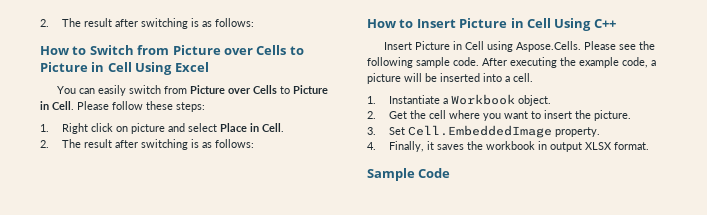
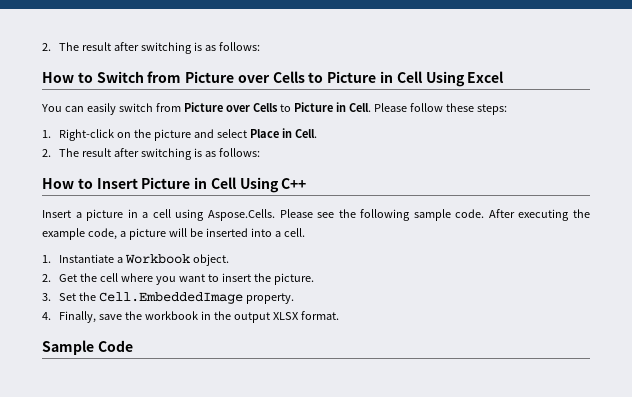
- 1. Right click on picture and select Place in Cell.
+ 1. Right‑click on the picture and select Place in Cell.
- Insert Picture in Cell using Aspose.Cells. Please see the following sample code.
+ Insert a picture in a cell using Aspose.Cells. Please see the following sample code.
- 3. Set Cell.EmbeddedImage property.
+ 3. Set the Cell.EmbeddedImage property.
- 4. Finally, it saves the workbook in output XLSX format.
+ 4. Finally, save the workbook in the output XLSX format.

